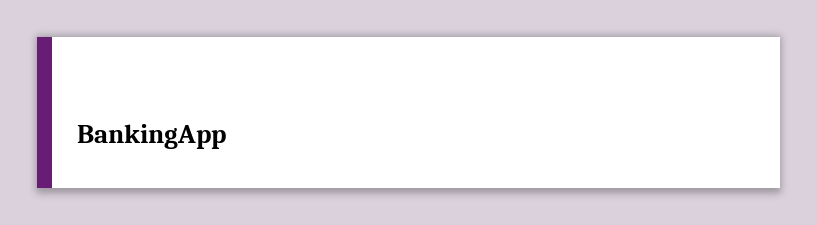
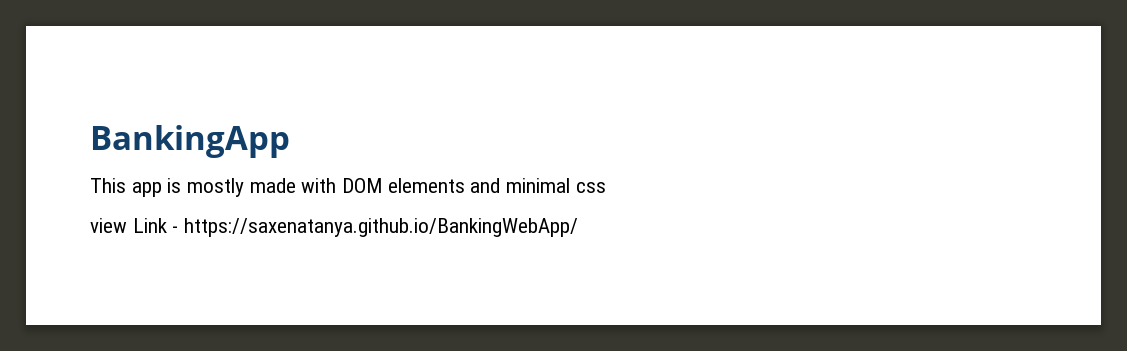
+ This app is mostly made with DOM elements and minimal css
+ view Link - https://saxenatanya.github.io/BankingWebApp/

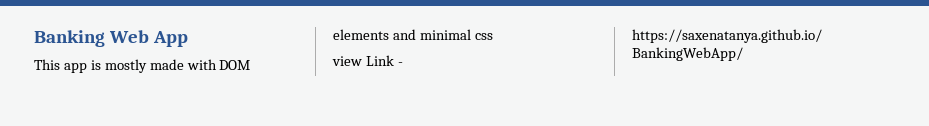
- BankingApp
+ Banking Web App

